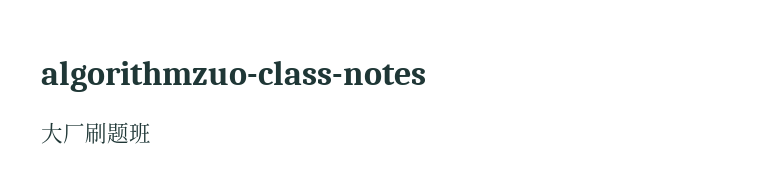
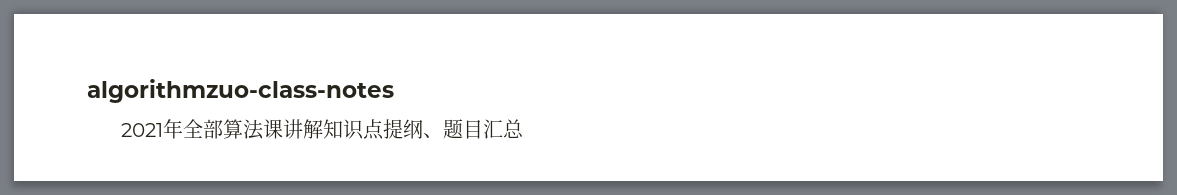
- 大厂刷题班
+ 2021年全部算法课讲解知识点提纲、题目汇总

